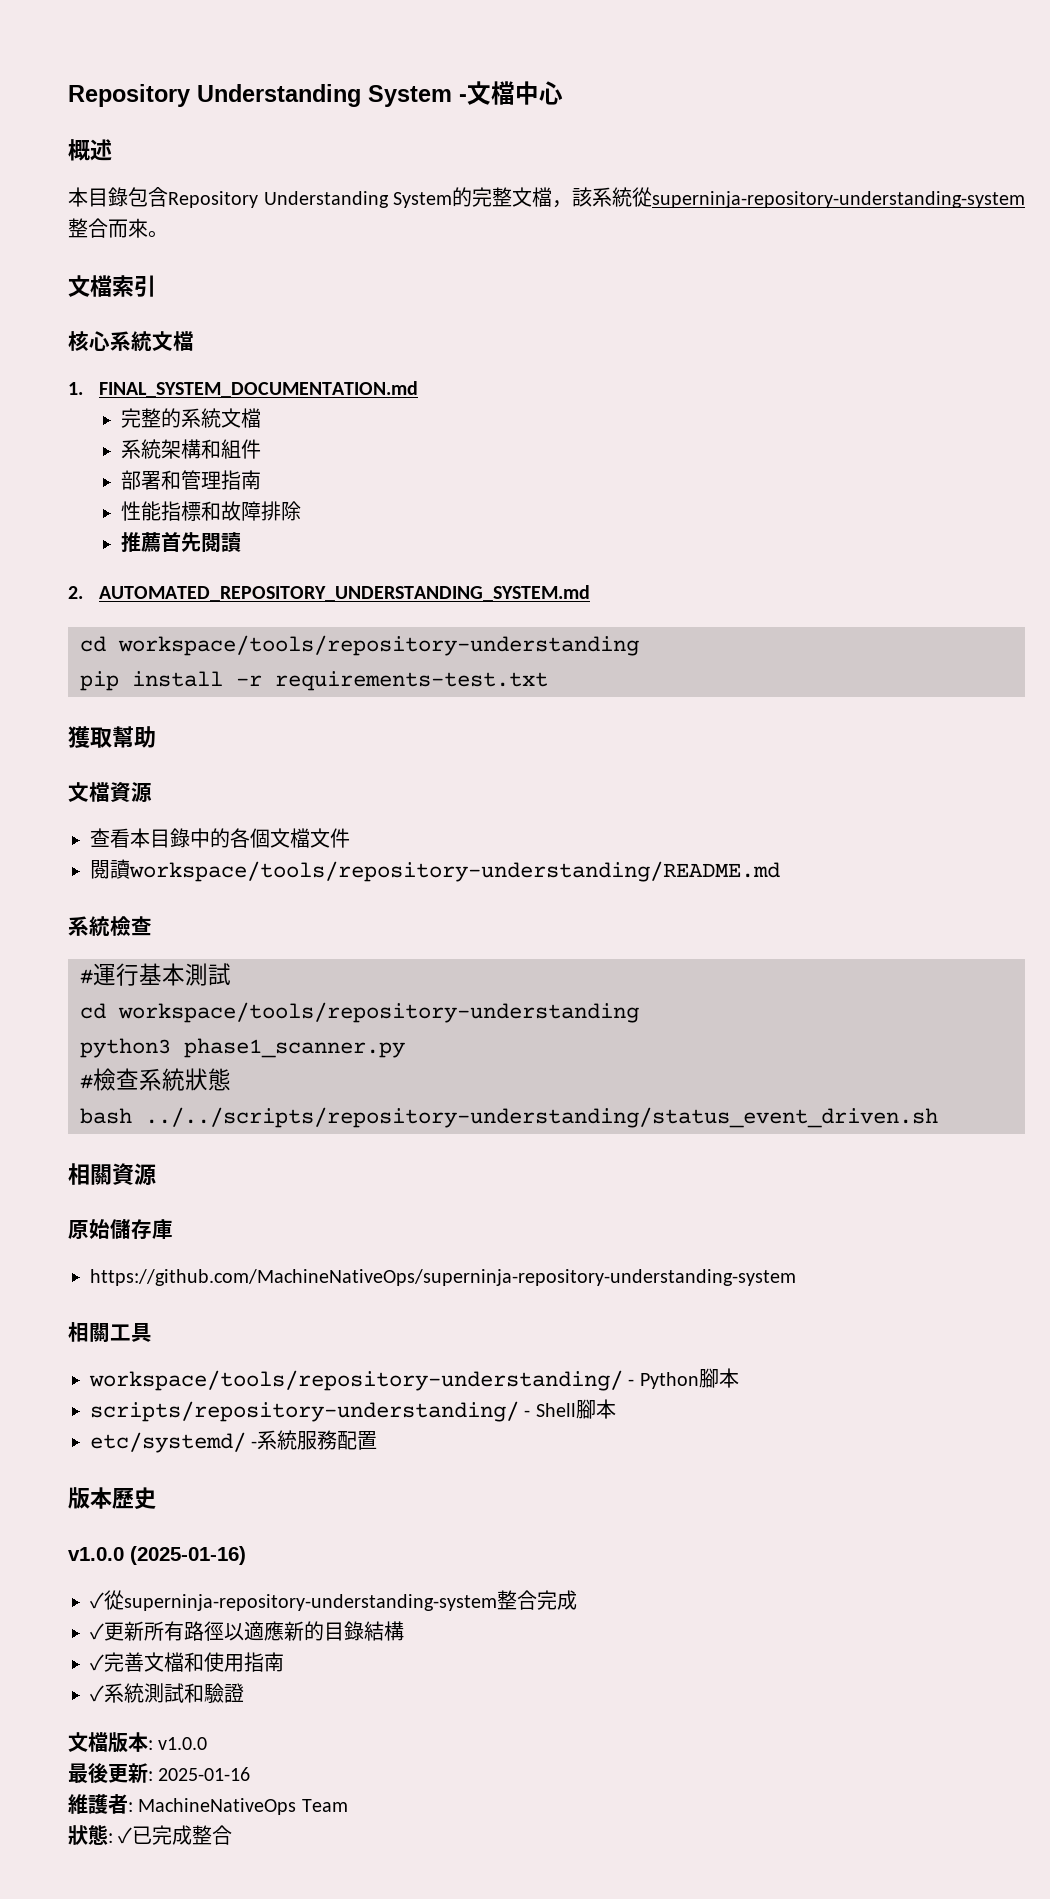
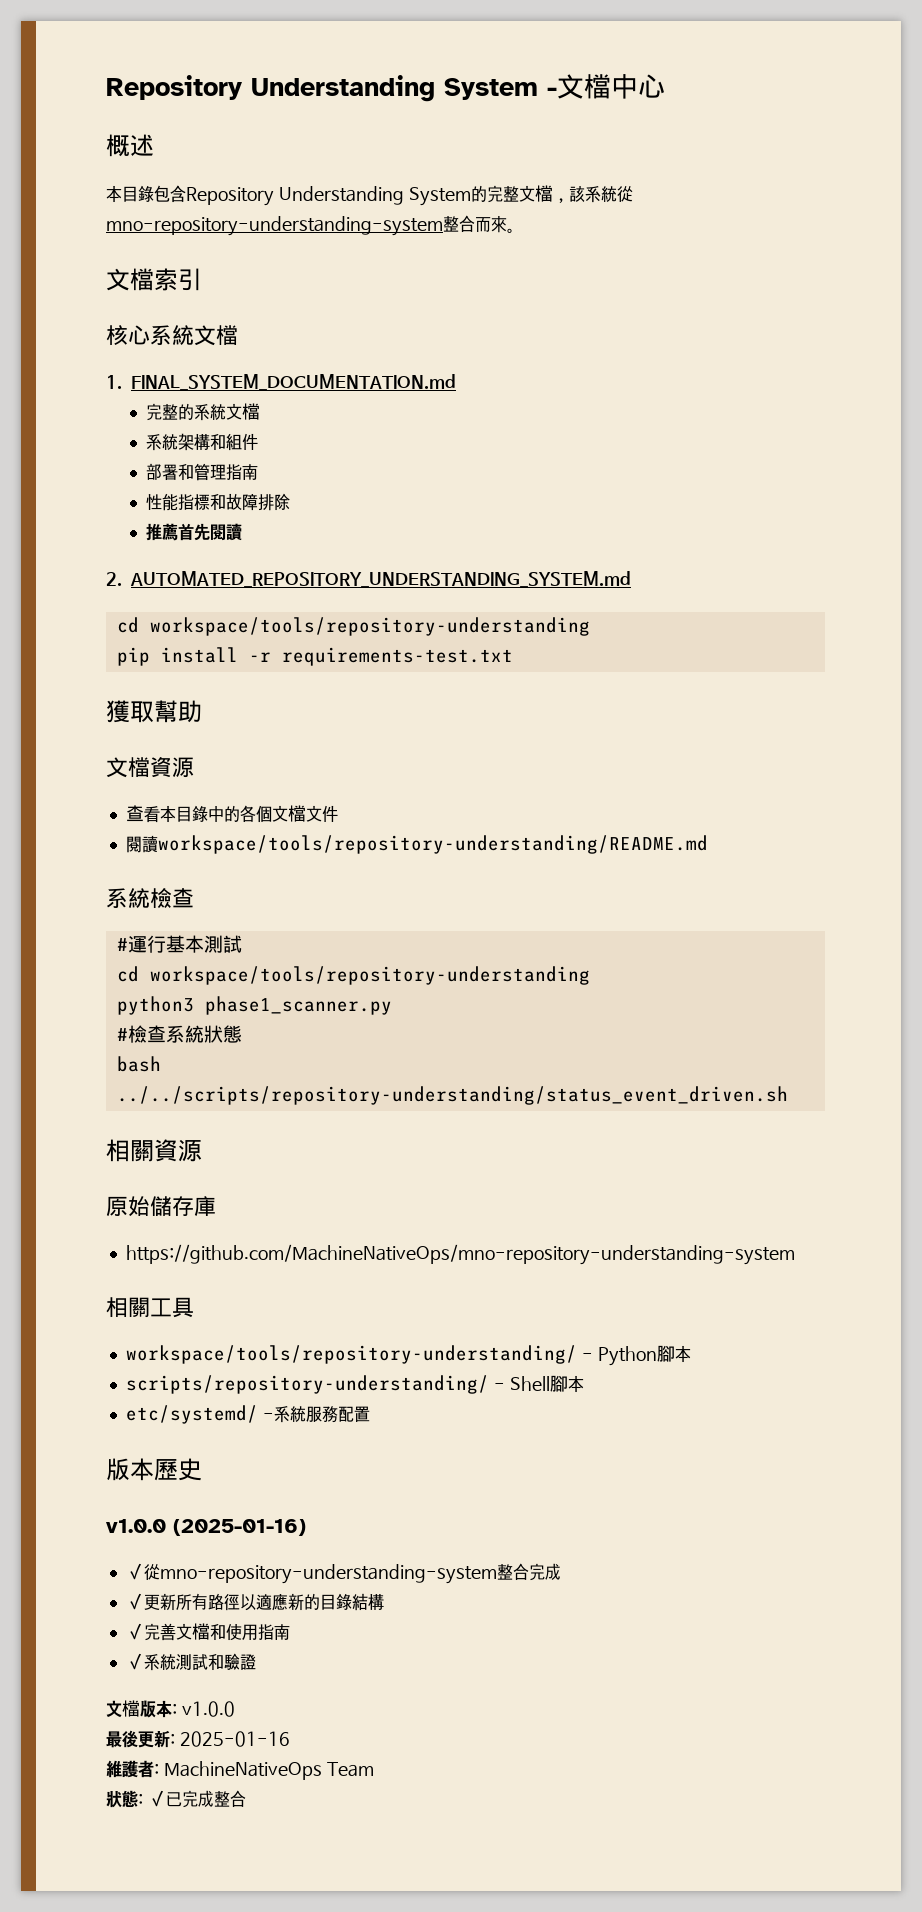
- 本目錄包含Repository Understanding System的完整文檔，該系統從superninja-repository-understanding-system整合而來。
+ 本目錄包含Repository Understanding System的完整文檔，該系統從mno-repository-understanding-system整合而來。
- https://github.com/MachineNativeOps/superninja-repository-understanding-system
+ https://github.com/MachineNativeOps/mno-repository-understanding-system
- ✓從superninja-repository-understanding-system整合完成
+ ✓從mno-repository-understanding-system整合完成

